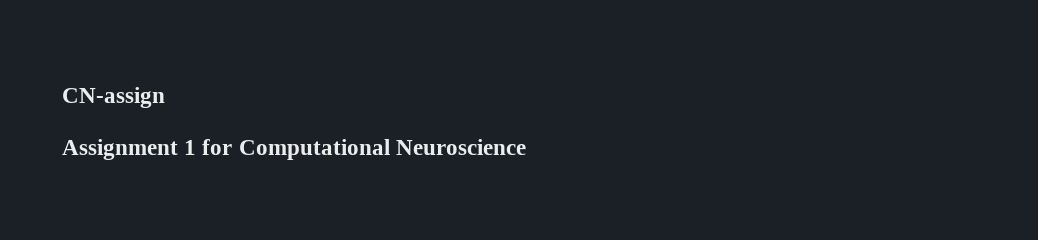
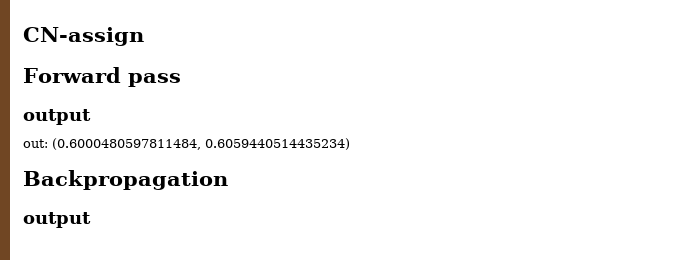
- Assignment 1 for Computational Neuroscience
+ Forward pass
+ output
+ out: (0.6000480597811484, 0.6059440514435234)
+ Backpropagation
+ output

